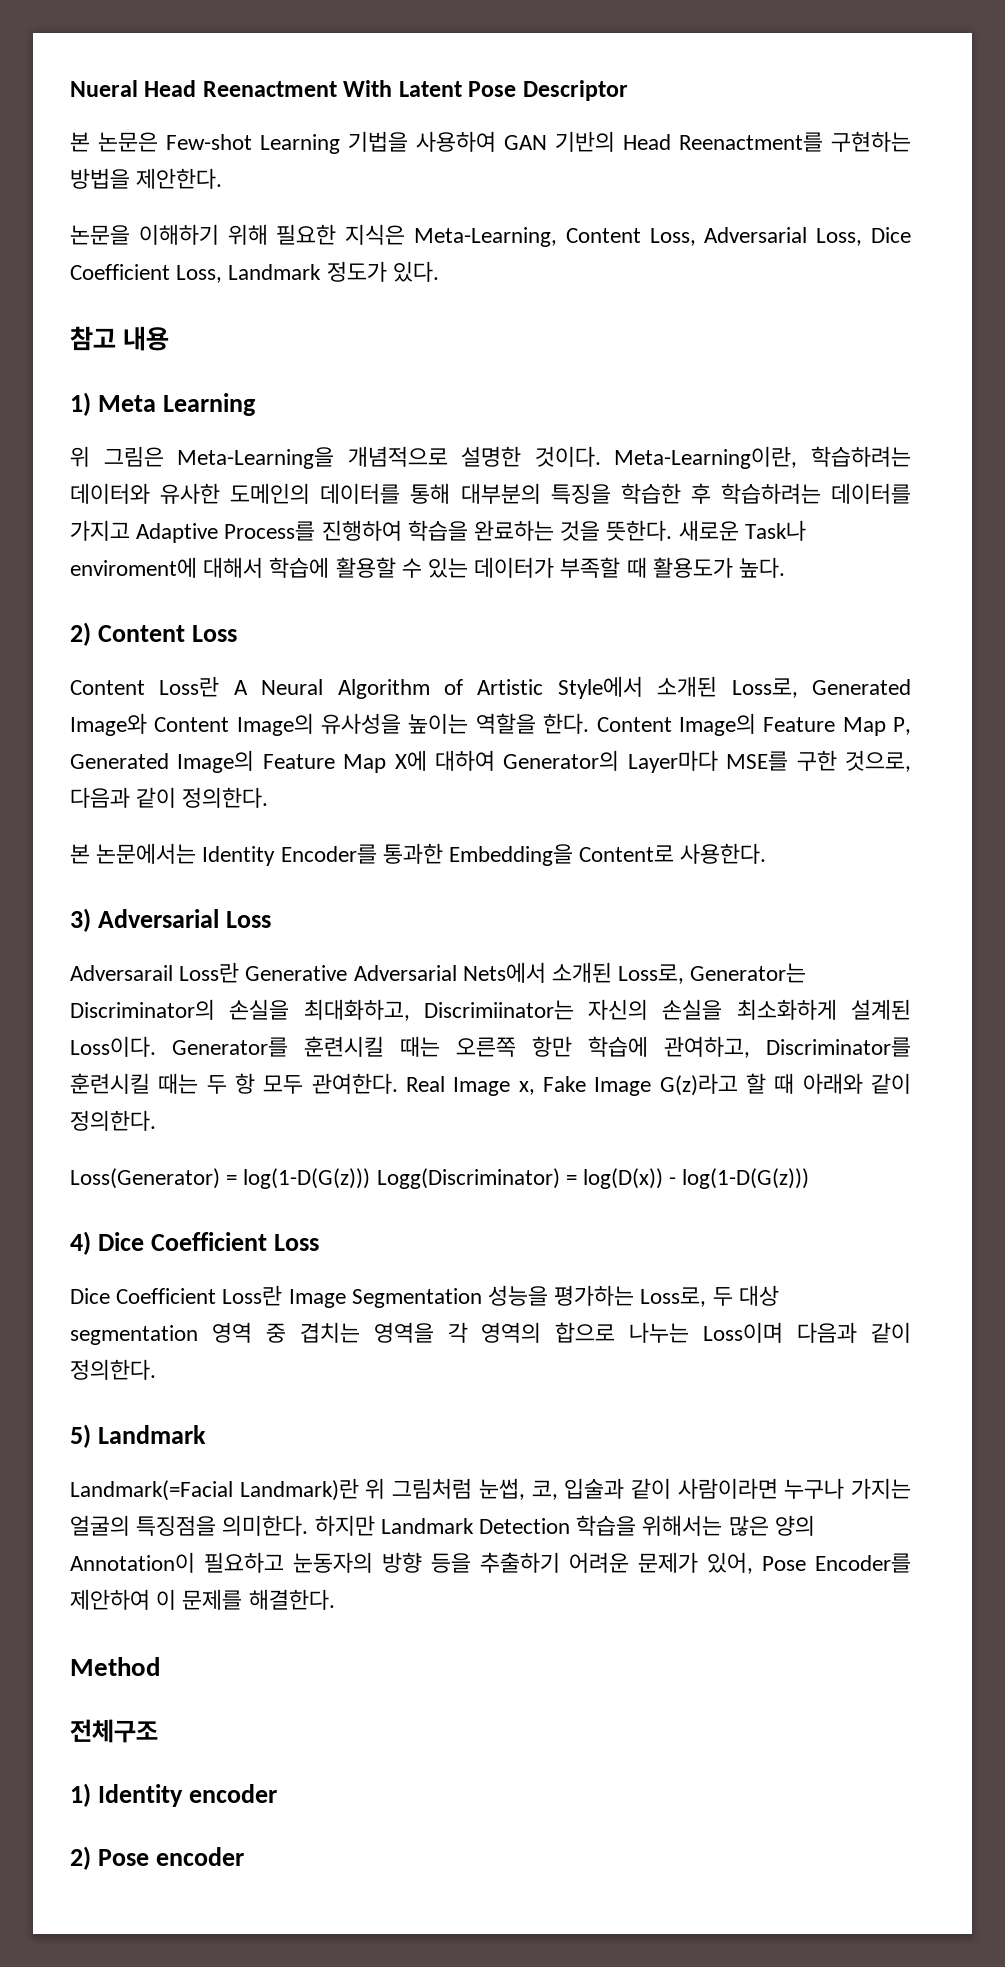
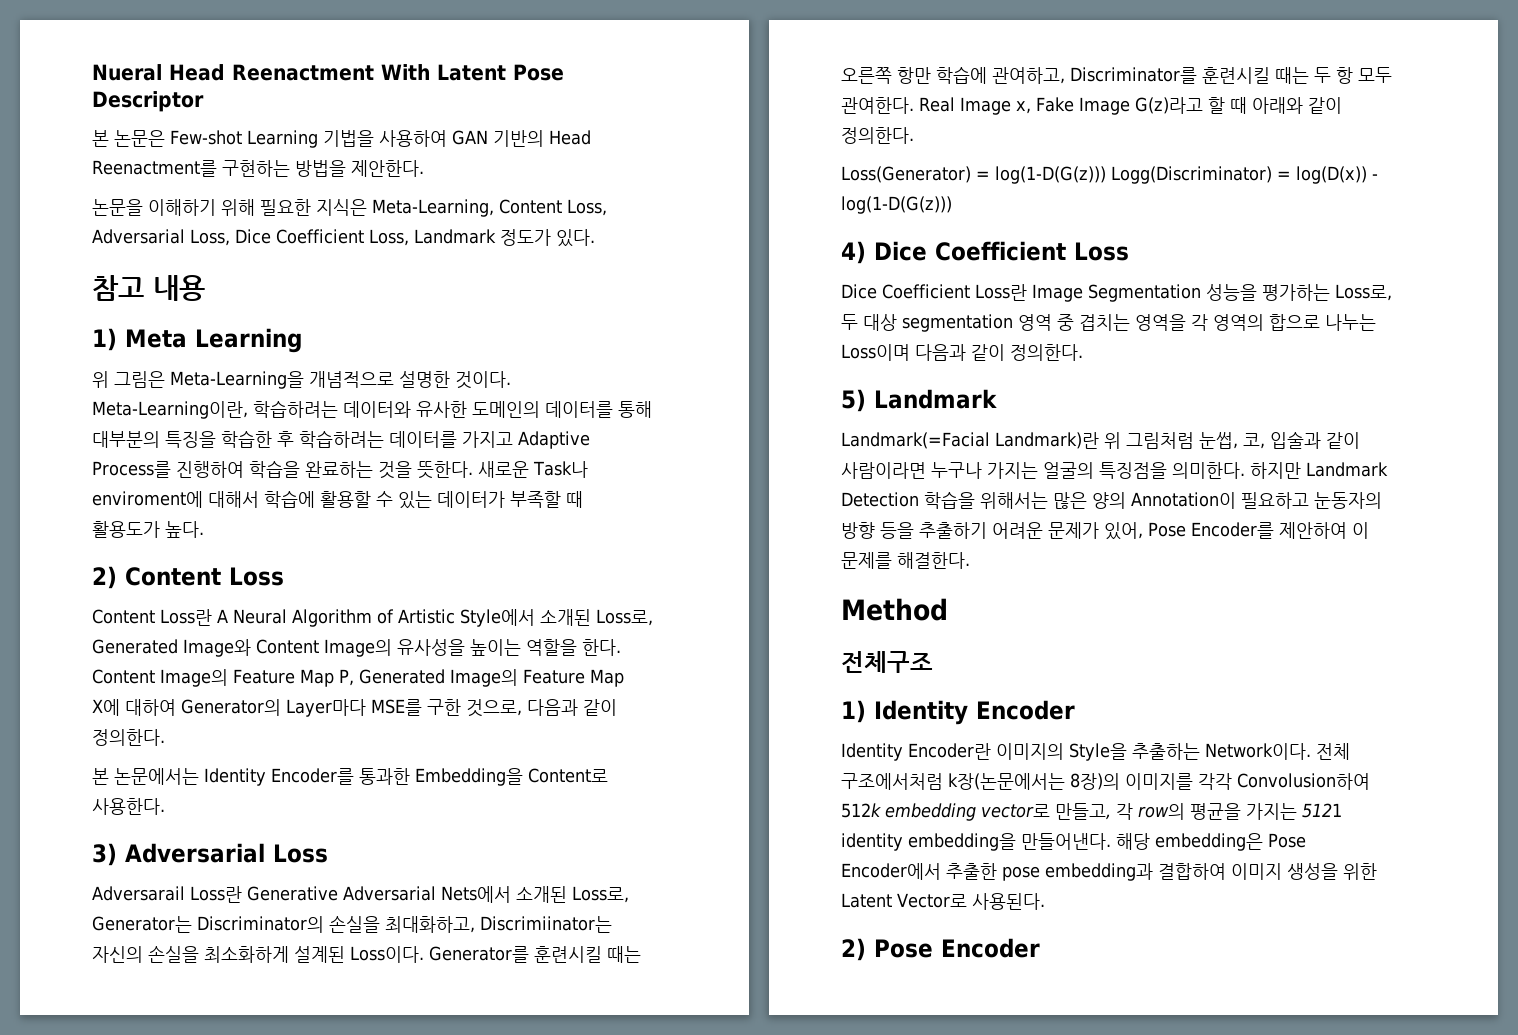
- 1) Identity encoder
+ 1) Identity Encoder
+ Identity Encoder란 이미지의 Style을 추출하는 Network이다. 전체 구조에서처럼 k장(논문에서는 8장)의 이미지를 각각 Convolusion하여 512k embedding vector로 만들고, 각 row의 평균을 가지는 5121 identity embedding을 만들어낸다. 해당 embedding은 Pose Encoder에서 추출한 pose embedding과 결합하여 이미지 생성을 위한 Latent Vector로 사용된다.
- 2) Pose encoder
+ 2) Pose Encoder

